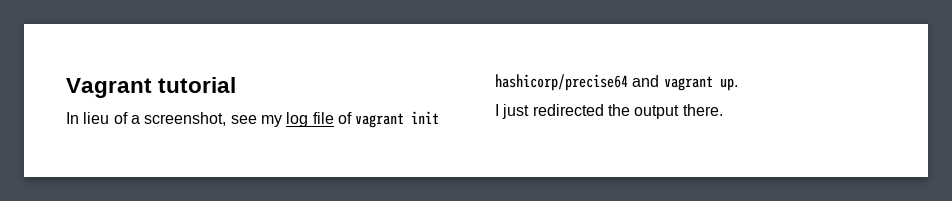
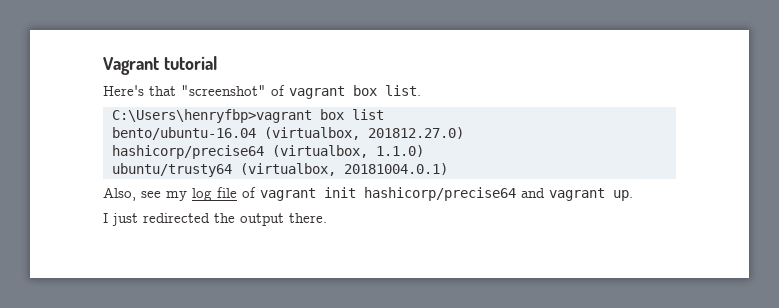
- In lieu of a screenshot, see my log file of vagrant init hashicorp/precise64 and vagrant up.
+ Here's that "screenshot" of vagrant box list.
+ C:\Users\henryfbp>vagrant box list
+ bento/ubuntu-16.04 (virtualbox, 201812.27.0)
+ hashicorp/precise64 (virtualbox, 1.1.0)
+ ubuntu/trusty64 (virtualbox, 20181004.0.1)
+ Also, see my log file of vagrant init hashicorp/precise64 and vagrant up.

